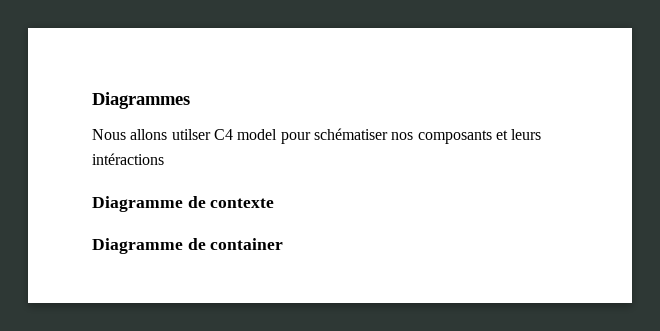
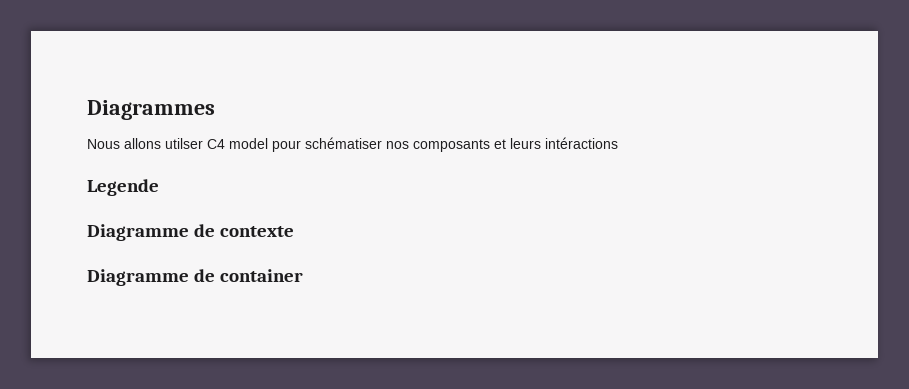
+ Legende

